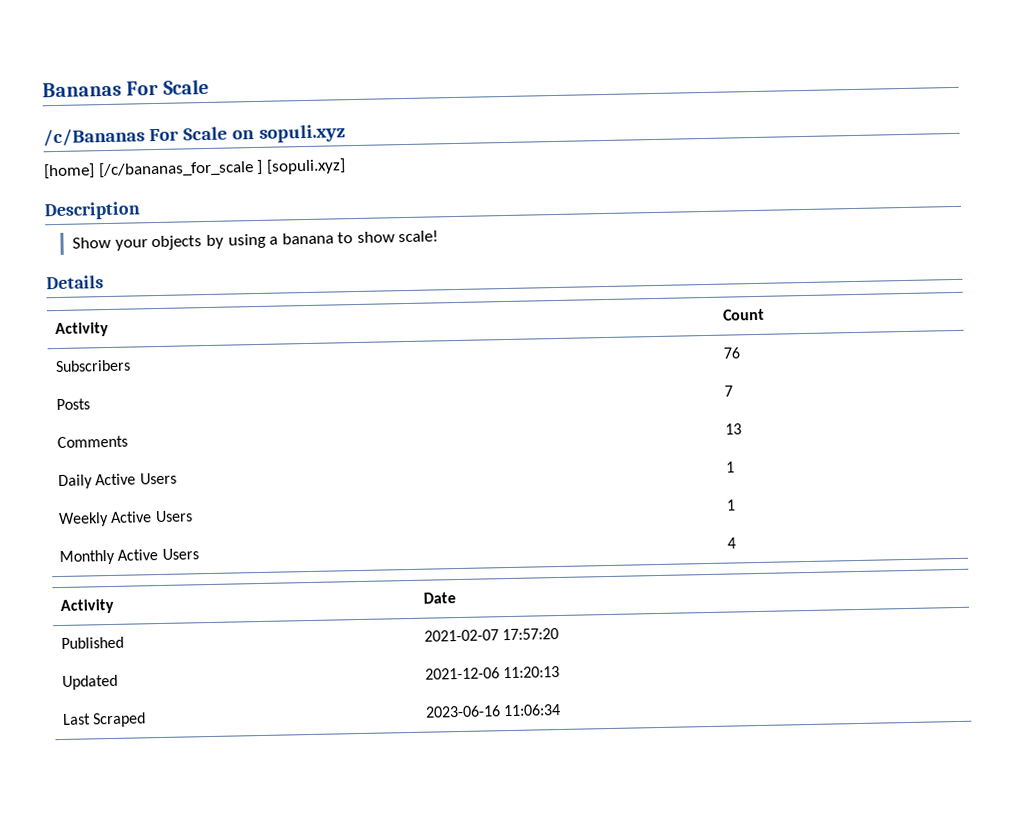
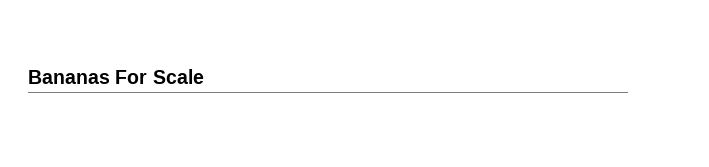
- /c/Bananas For Scale on sopuli.xyz
- [home] [/c/bananas_for_scale ] [sopuli.xyz]
- Description
- Show your objects by using a banana to show scale!
- Details
- Activity | Count
- Subscribers | 76
- Posts | 7
- Comments | 13
- Daily Active Users | 1
- Weekly Active Users | 1
- Monthly Active Users | 4
- Activity | Date
- Published | 2021-02-07 17:57:20
- Updated | 2021-12-06 11:20:13
- Last Scraped | 2023-06-16 11:06:34

